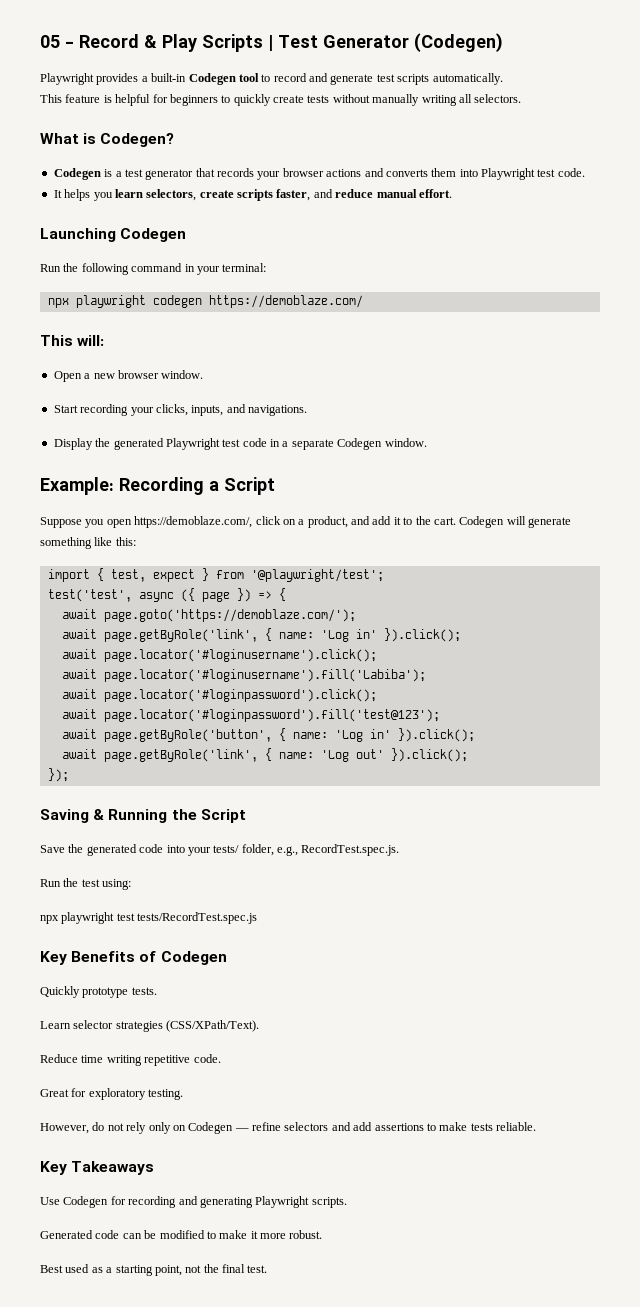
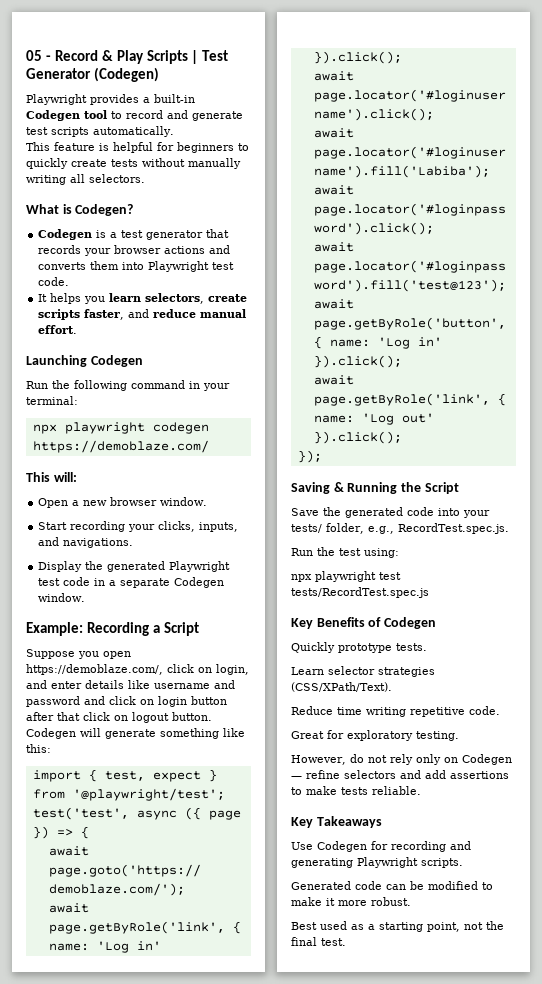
- Suppose you open https://demoblaze.com/, click on a product, and add it to the cart.
+ Suppose you open https://demoblaze.com/, click on login, and enter details like username and password and click on login button after that click on logout button.

